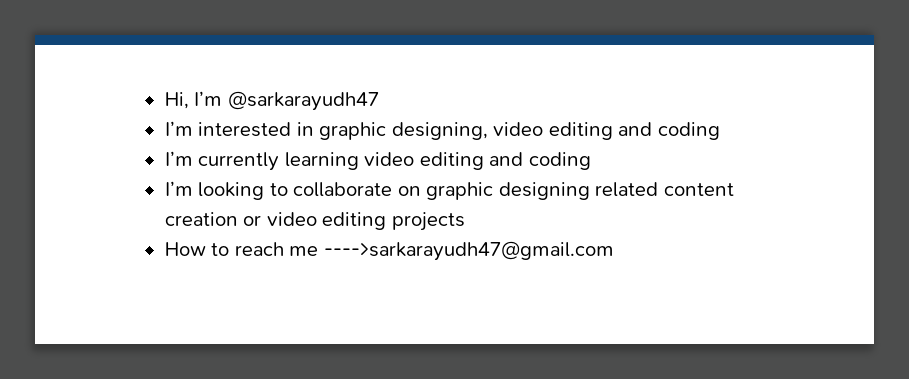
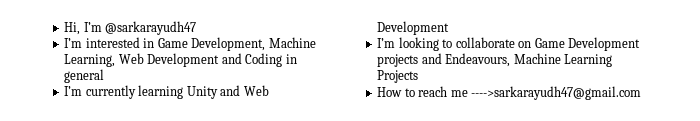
- I’m interested in graphic designing, video editing and coding
+ I’m interested in Game Development, Machine Learning, Web Development and Coding in general
- I’m currently learning video editing and coding
+ I’m currently learning Unity and Web Development
- I’m looking to collaborate on graphic designing related content creation or video editing projects
+ I’m looking to collaborate on Game Development projects and Endeavours, Machine Learning Projects

